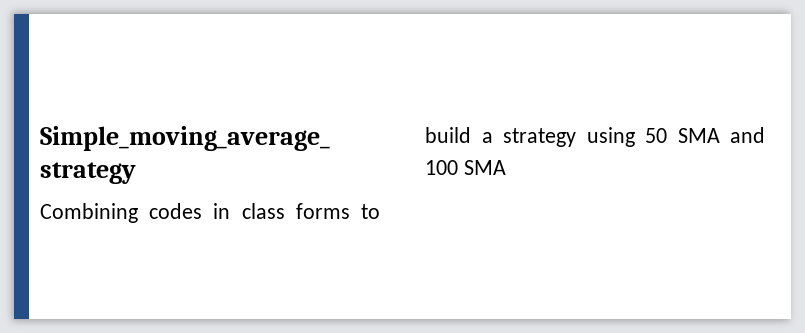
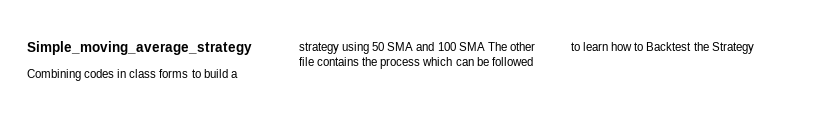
- Combining codes in class forms to build a strategy using 50 SMA and 100 SMA
+ Combining codes in class forms to build a strategy using 50 SMA and 100 SMA The other file contains the process which can be followed to learn how to Backtest the Strategy

